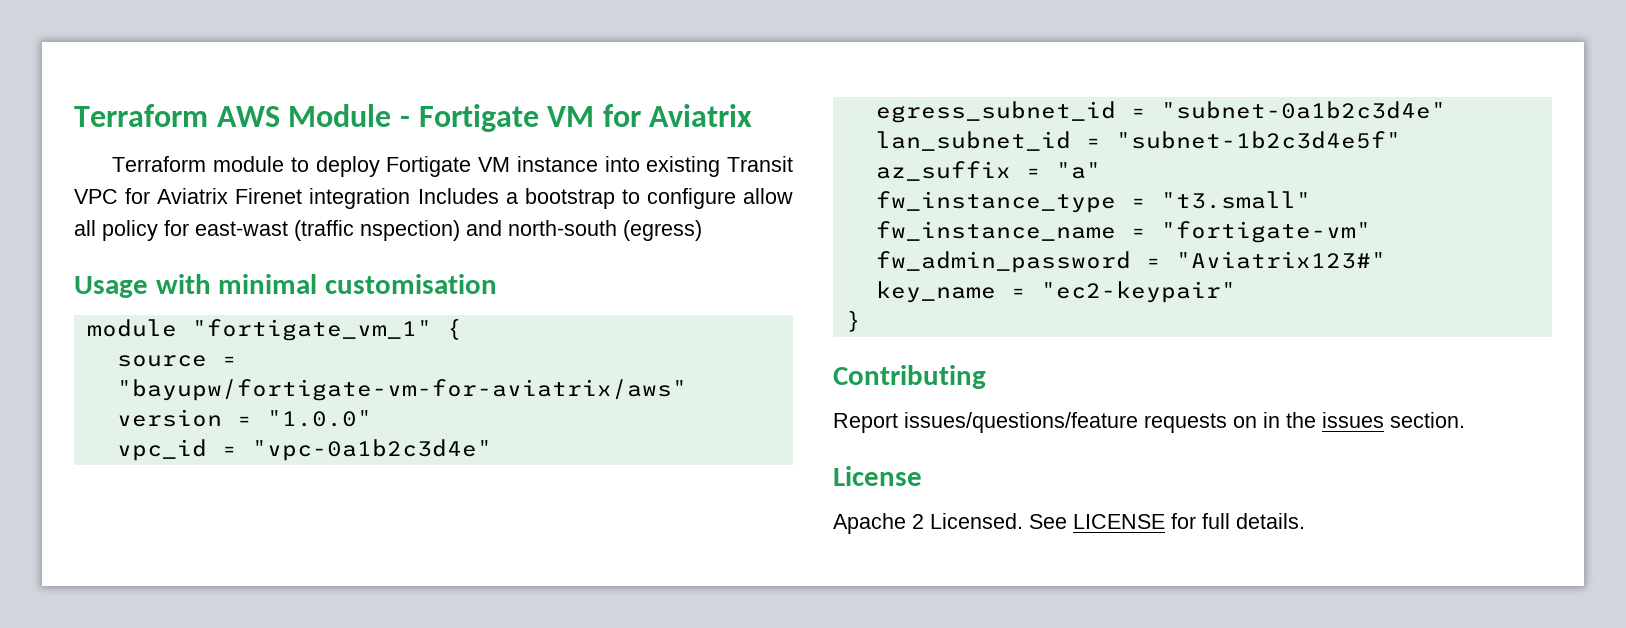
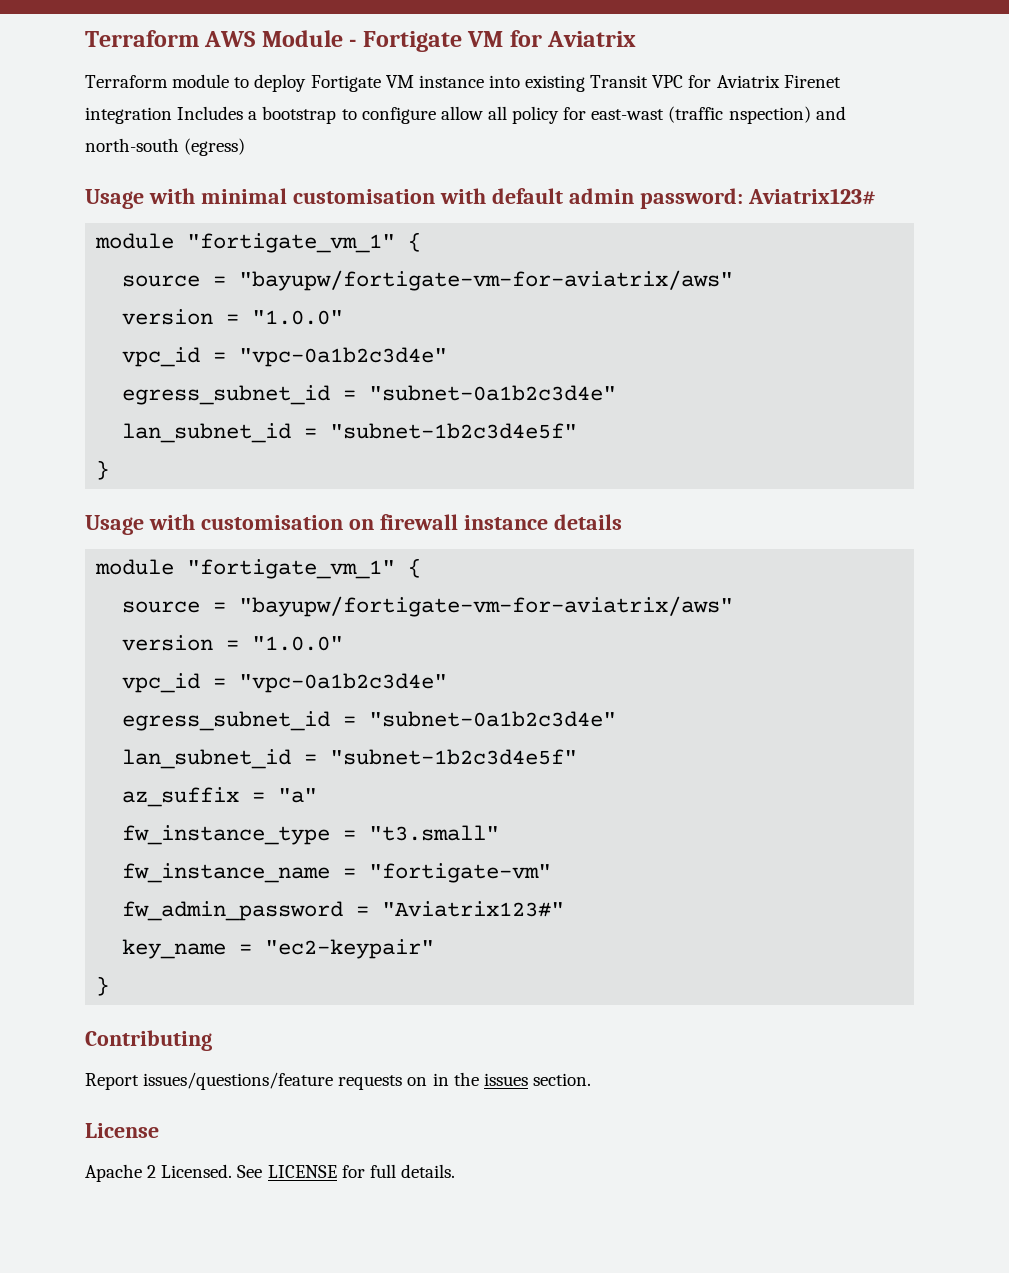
- Usage with minimal customisation
+ Usage with minimal customisation with default admin password: Aviatrix123#
+ module "fortigate_vm_1" {
+ source = "bayupw/fortigate-vm-for-aviatrix/aws"
+ version = "1.0.0"
+ vpc_id = "vpc-0a1b2c3d4e"
+ egress_subnet_id = "subnet-0a1b2c3d4e"
+ lan_subnet_id = "subnet-1b2c3d4e5f"
+ }
+ Usage with customisation on firewall instance details

